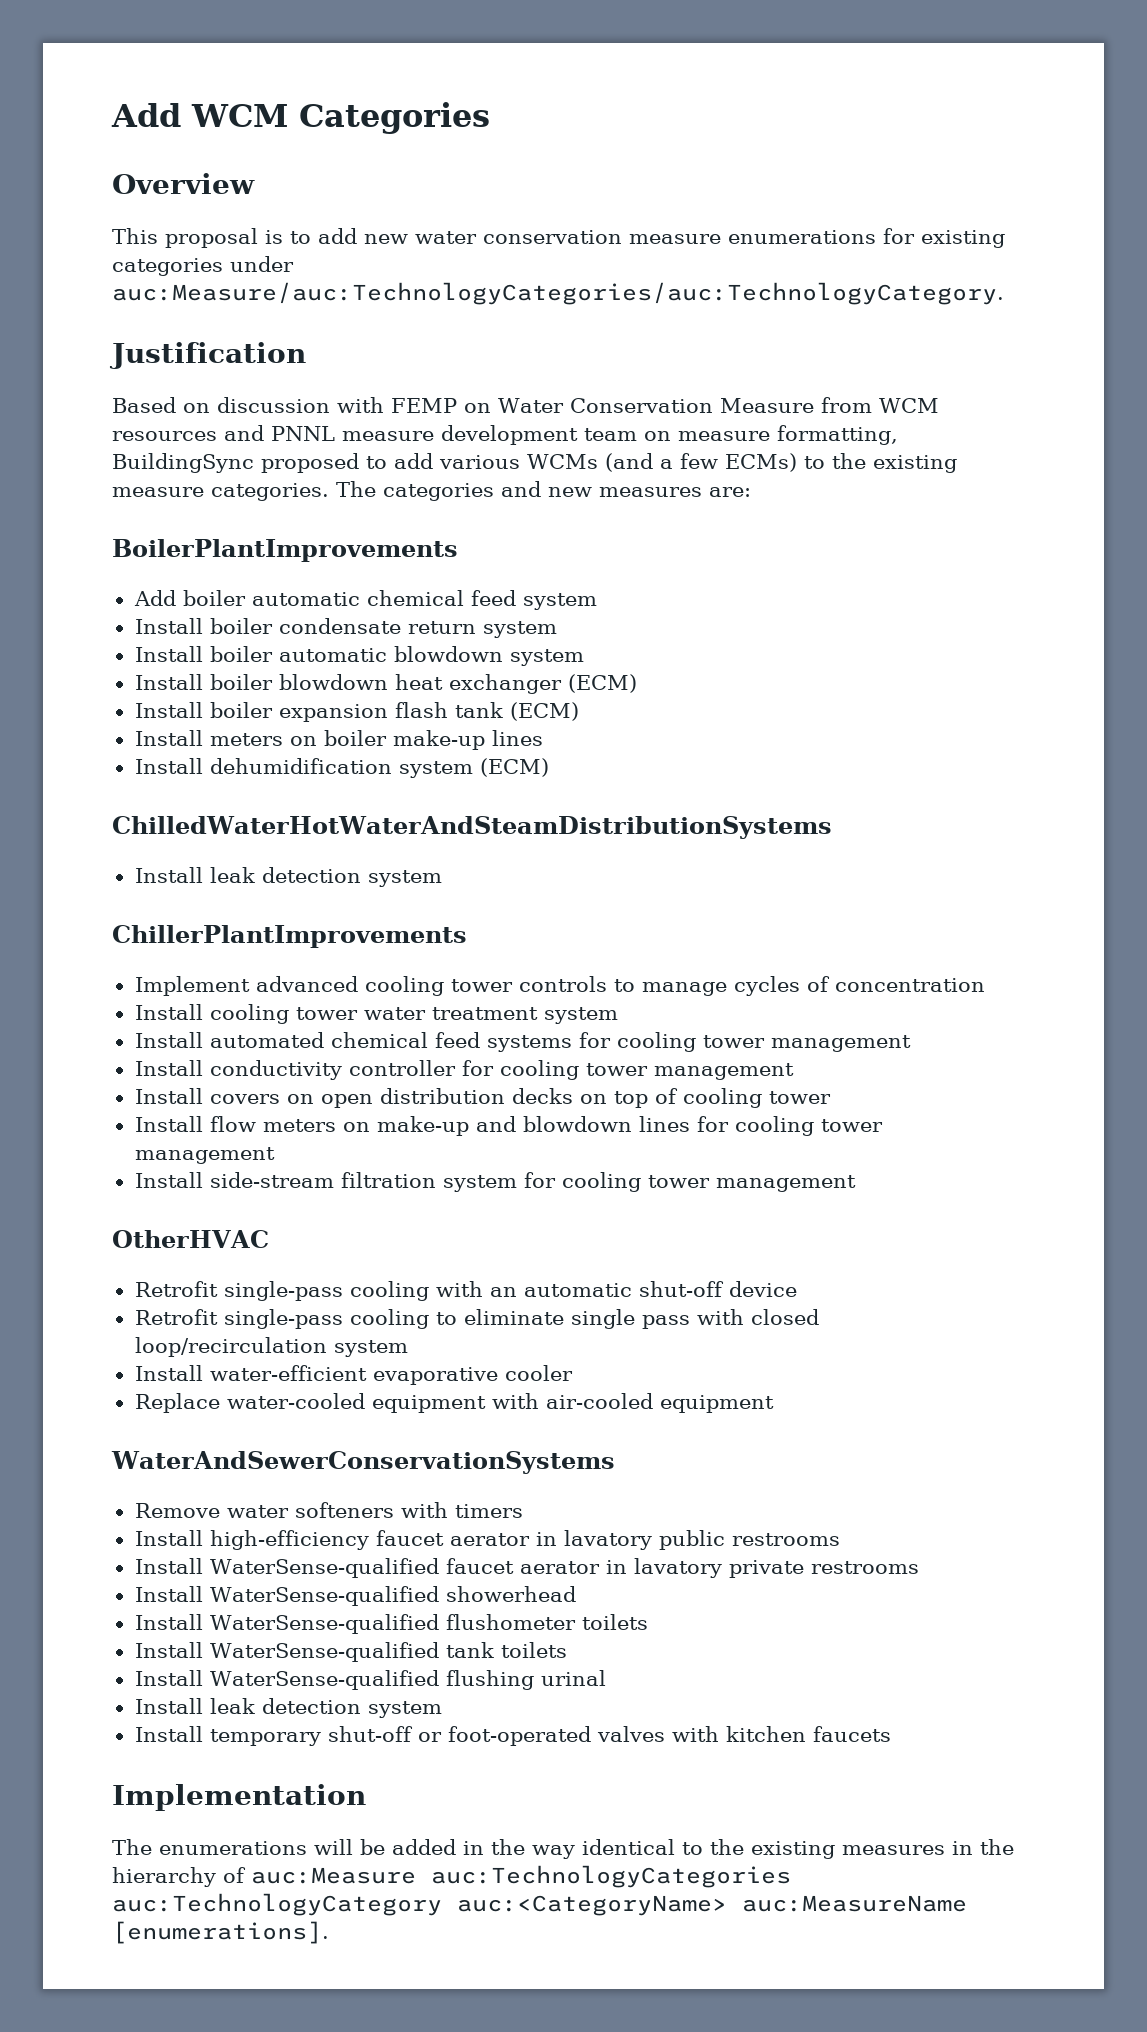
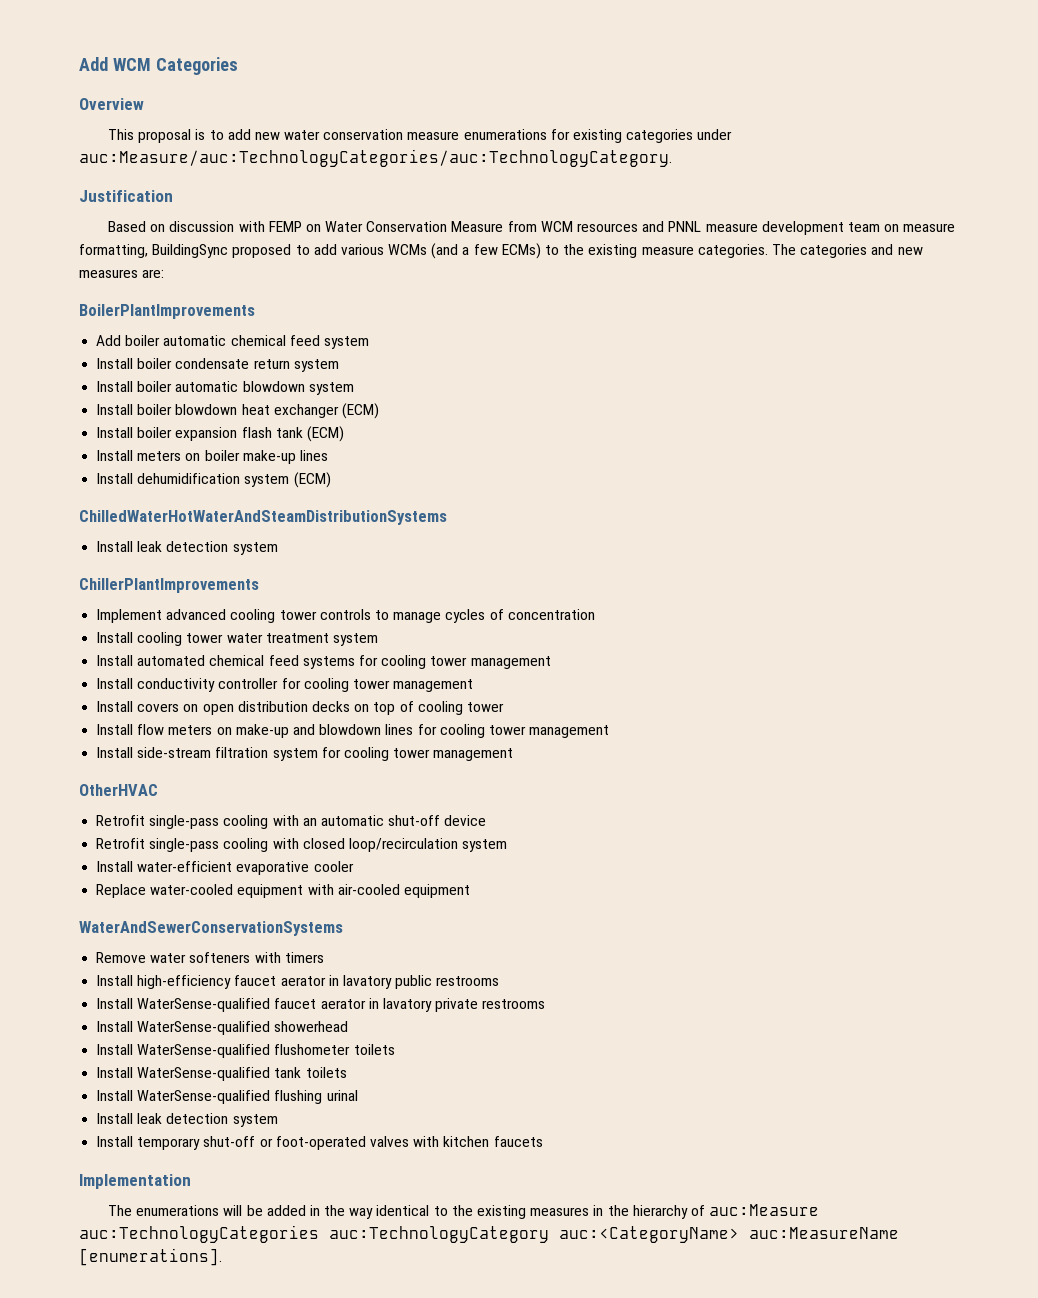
- Retrofit single-pass cooling to eliminate single pass with closed loop/recirculation system
+ Retrofit single-pass cooling with closed loop/recirculation system

